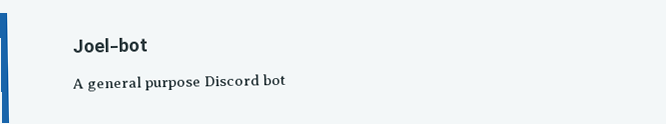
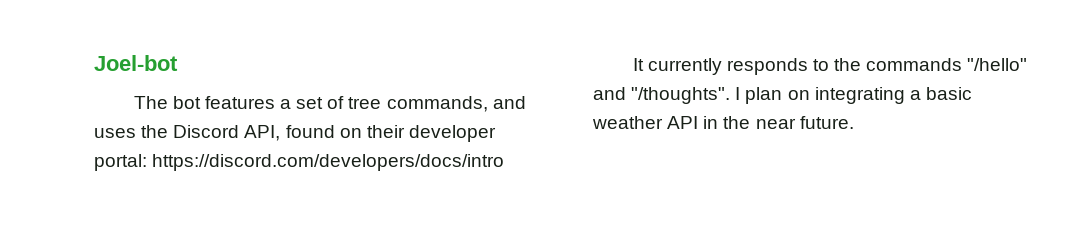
- A general purpose Discord bot
+ The bot features a set of tree commands, and uses the Discord API, found on their developer portal: https://discord.com/developers/docs/intro
+ It currently responds to the commands "/hello" and "/thoughts". I plan on integrating a basic weather API in the near future.

